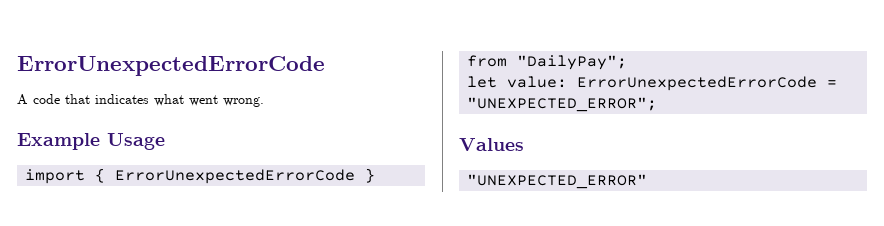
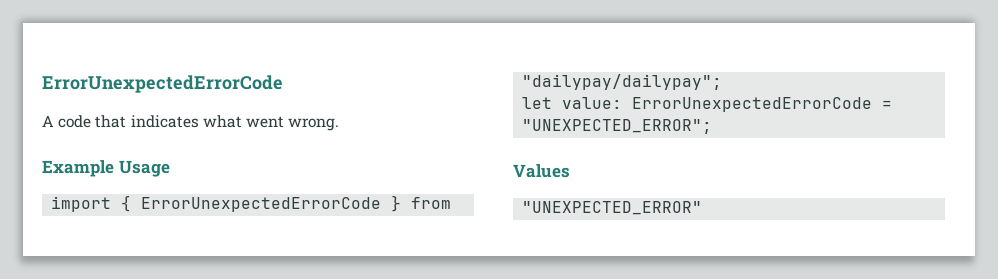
- import { ErrorUnexpectedErrorCode } from "DailyPay";
+ import { ErrorUnexpectedErrorCode } from "dailypay/dailypay";

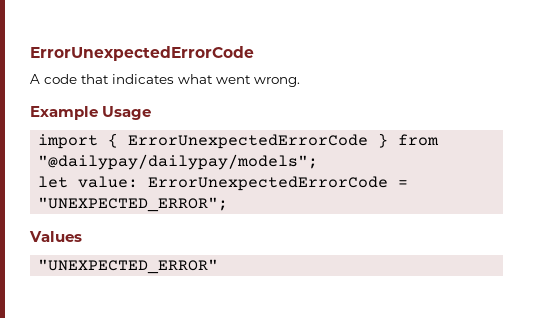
- import { ErrorUnexpectedErrorCode } from "dailypay/dailypay";
+ import { ErrorUnexpectedErrorCode } from "@dailypay/dailypay/models";

